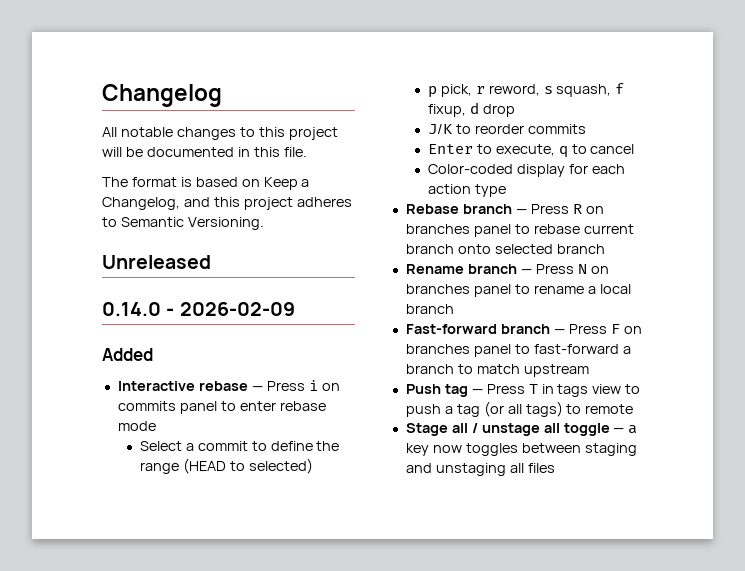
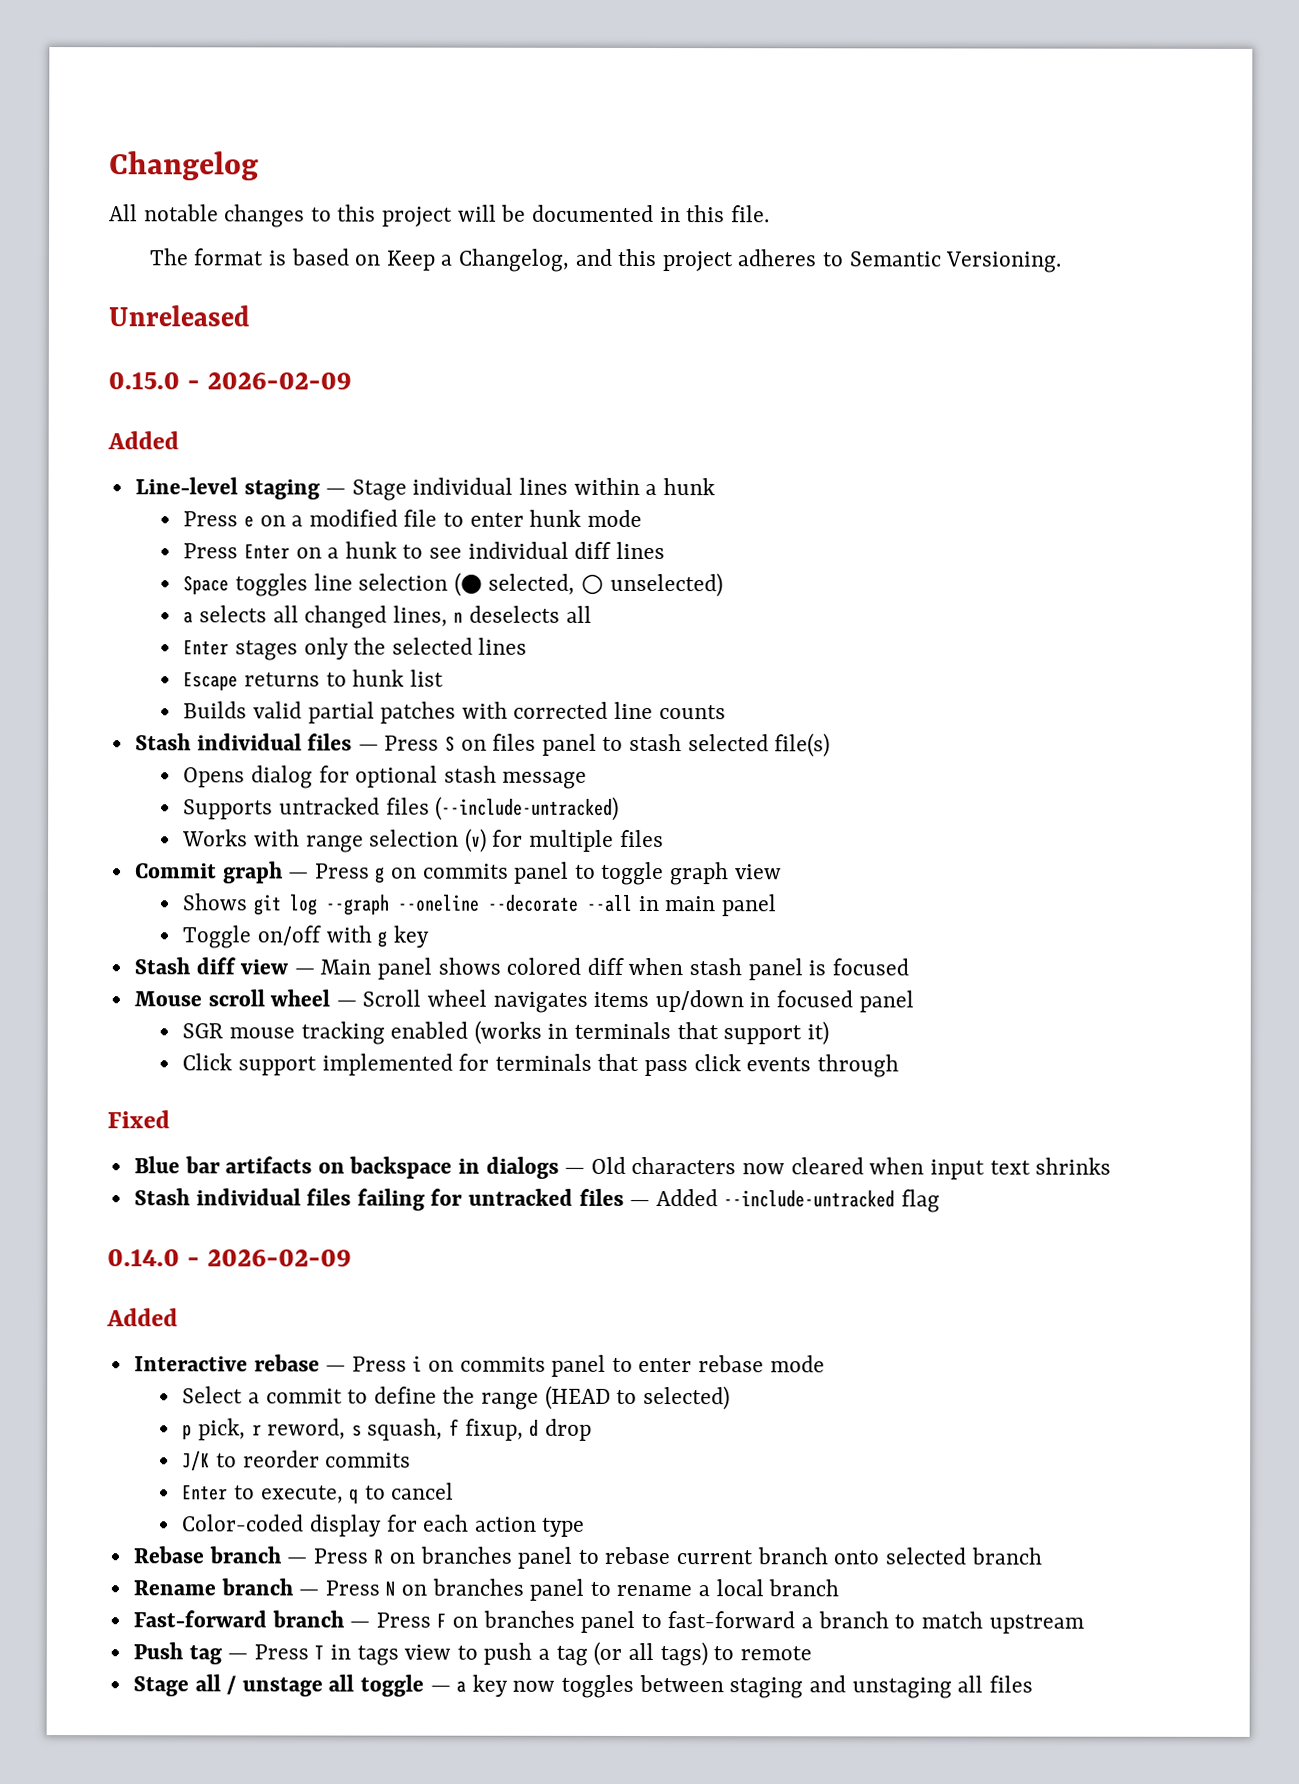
+ 0.15.0 - 2026-02-09
+ Added
+ Line-level staging — Stage individual lines within a hunk
+ Press e on a modified file to enter hunk mode
+ Press Enter on a hunk to see individual diff lines
+ Space toggles line selection (● selected, ○ unselected)
+ a selects all changed lines, n deselects all
+ Enter stages only the selected lines
+ Escape returns to hunk list
+ Builds valid partial patches with corrected line counts
+ Stash individual files — Press S on files panel to stash selected file(s)
+ Opens dialog for optional stash message
+ Supports untracked files (--include-untracked)
+ Works with range selection (v) for multiple files
+ Commit graph — Press g on commits panel to toggle graph view
+ Shows git log --graph --oneline --decorate --all in main panel
+ Toggle on/off with g key
+ Stash diff view — Main panel shows colored diff when stash panel is focused
+ Mouse scroll wheel — Scroll wheel navigates items up/down in focused panel
+ SGR mouse tracking enabled (works in terminals that support it)
+ Click support implemented for terminals that pass click events through
+ Fixed
+ Blue bar artifacts on backspace in dialogs — Old characters now cleared when input text shrinks
+ Stash individual files failing for untracked files — Added --include-untracked flag

